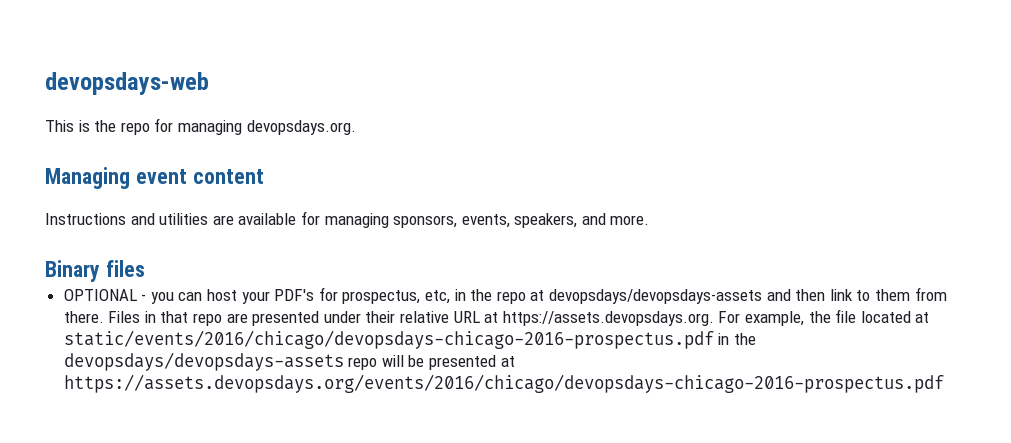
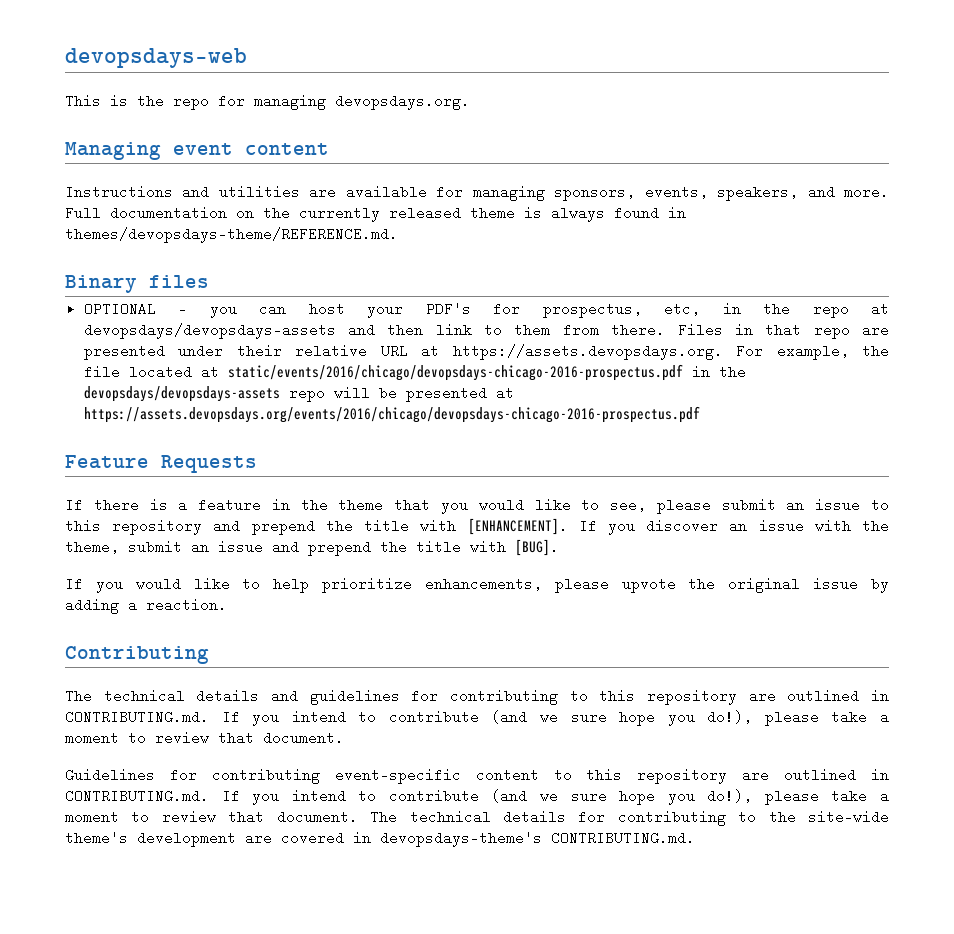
+ Full documentation on the currently released theme is always found in themes/devopsdays-theme/REFERENCE.md.
+ Feature Requests
+ If there is a feature in the theme that you would like to see, please submit an issue to this repository and prepend the title with [ENHANCEMENT]. If you discover an issue with the theme, submit an issue and prepend the title with [BUG].
+ If you would like to help prioritize enhancements, please upvote the original issue by adding a reaction.
+ Contributing
+ The technical details and guidelines for contributing to this repository are outlined in CONTRIBUTING.md. If you intend to contribute (and we sure hope you do!), please take a moment to review that document.
+ Guidelines for contributing event-specific content to this repository are outlined in CONTRIBUTING.md. If you intend to contribute (and we sure hope you do!), please take a moment to review that document. The technical details for contributing to the site-wide theme's development are covered in devopsdays-theme's CONTRIBUTING.md.

